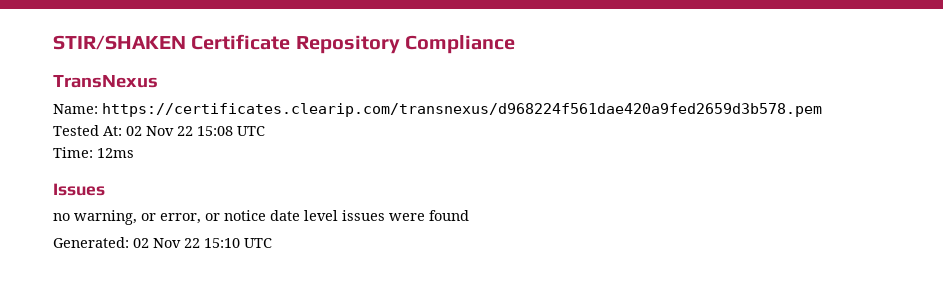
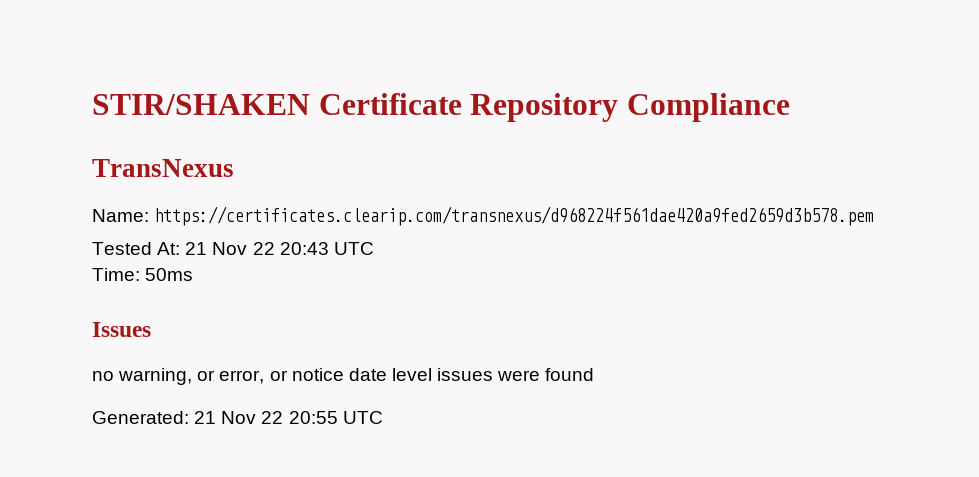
- Tested At: 02 Nov 22 15:08 UTC
+ Tested At: 21 Nov 22 20:43 UTC
- Time: 12ms
+ Time: 50ms
- Generated: 02 Nov 22 15:10 UTC
+ Generated: 21 Nov 22 20:55 UTC

